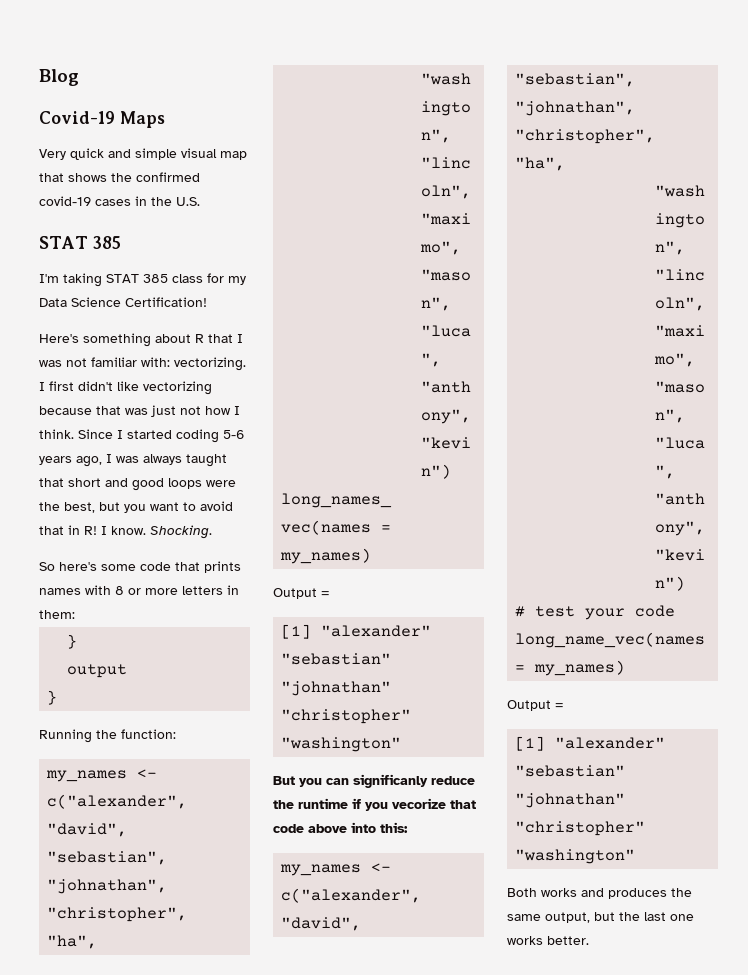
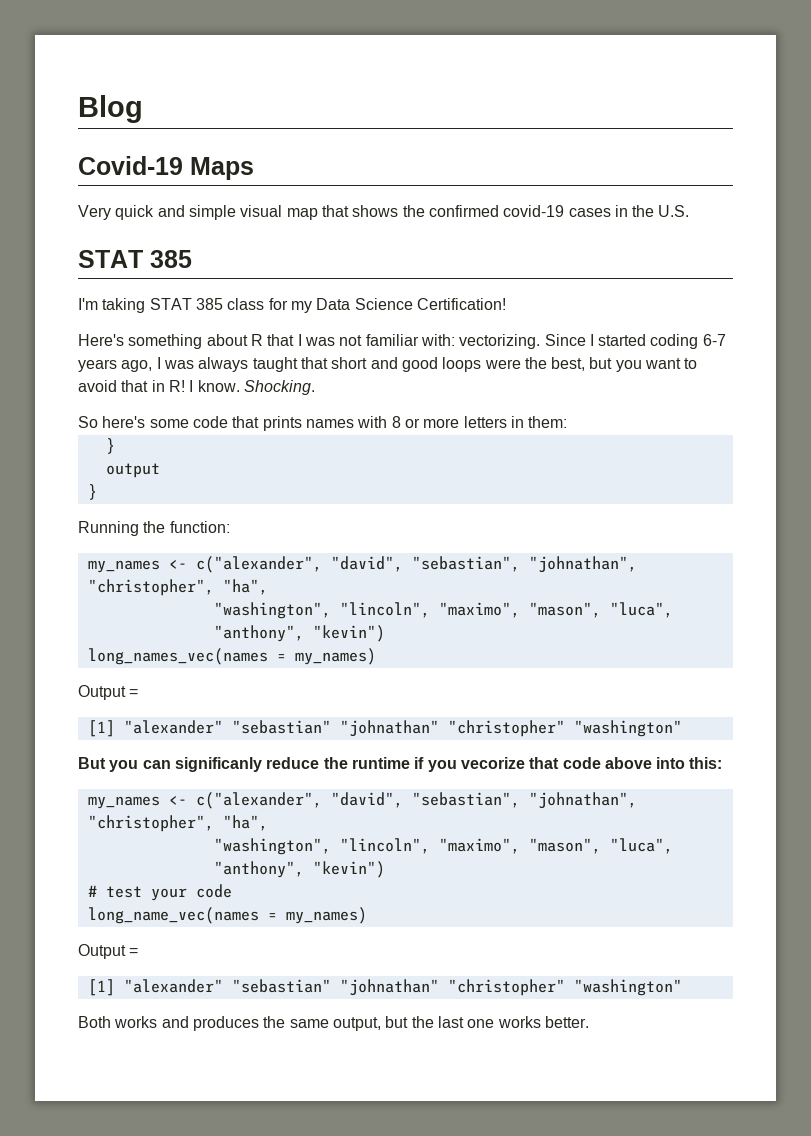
- I first didn't like vectorizing because that was just not how I think.
- Since I started coding 5-6 years ago, I was always taught that short and good loops were the best, but you want to avoid that in R!
+ Since I started coding 6-7 years ago, I was always taught that short and good loops were the best, but you want to avoid that in R!

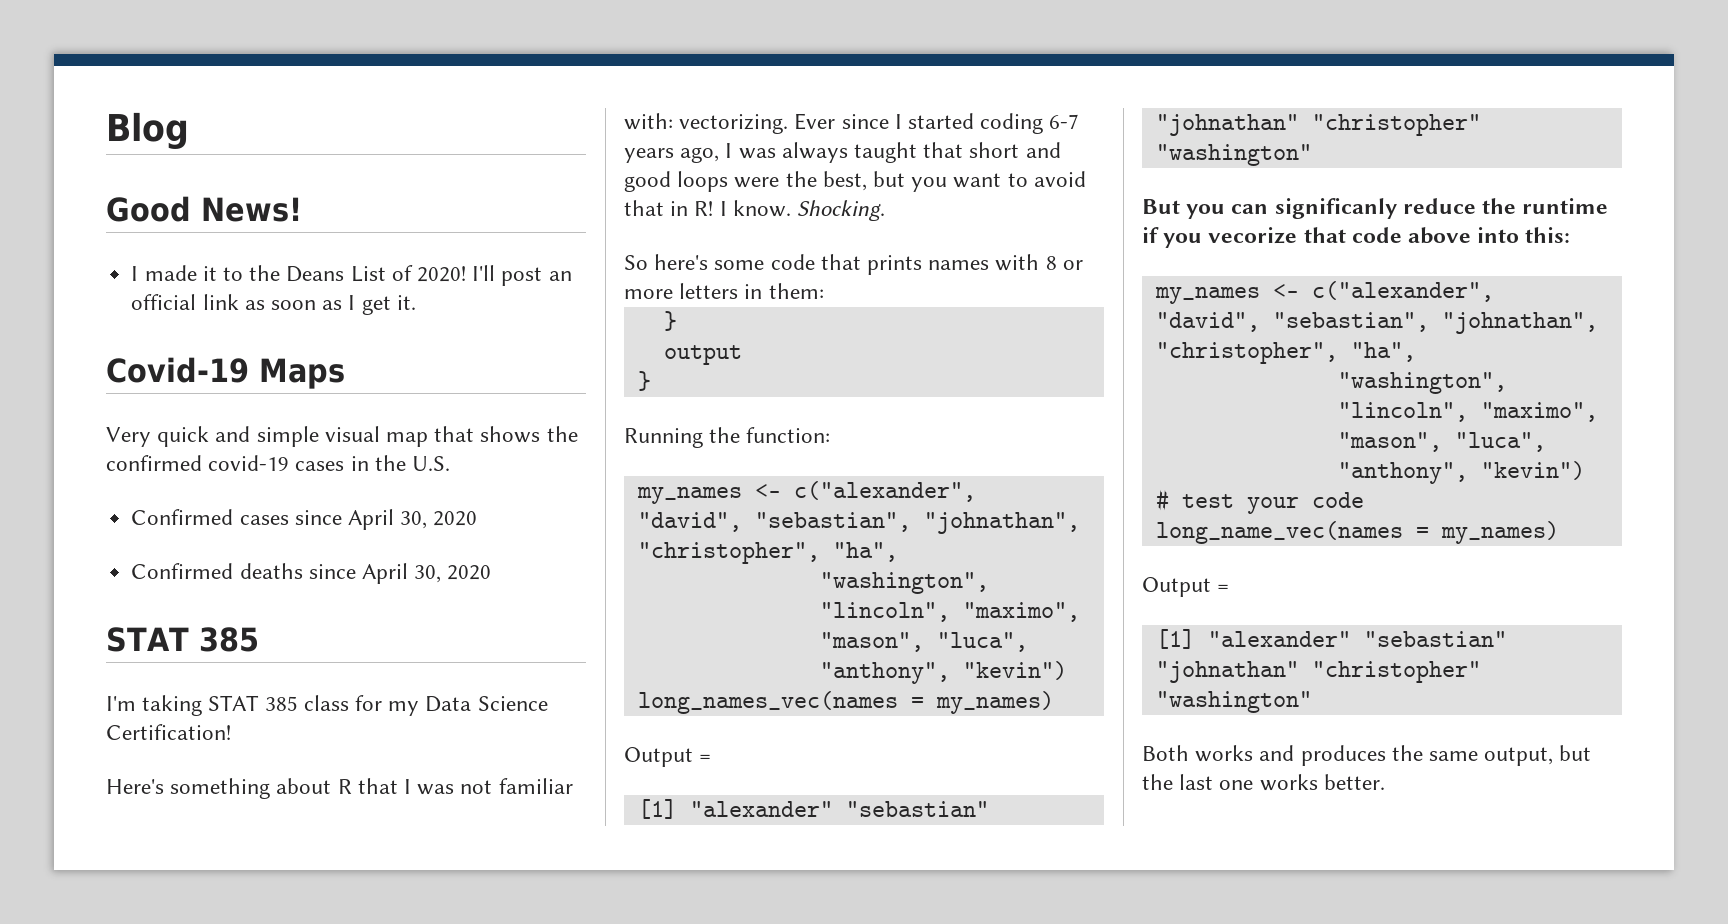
+ Good News!
+ I made it to the Deans List of 2020! I'll post an official link as soon as I get it.
+ Confirmed cases since April 30, 2020
+ Confirmed deaths since April 30, 2020
- Since I started coding 6-7 years ago, I was always taught that short and good loops were the best, but you want to avoid that in R!
+ Ever since I started coding 6-7 years ago, I was always taught that short and good loops were the best, but you want to avoid that in R!

